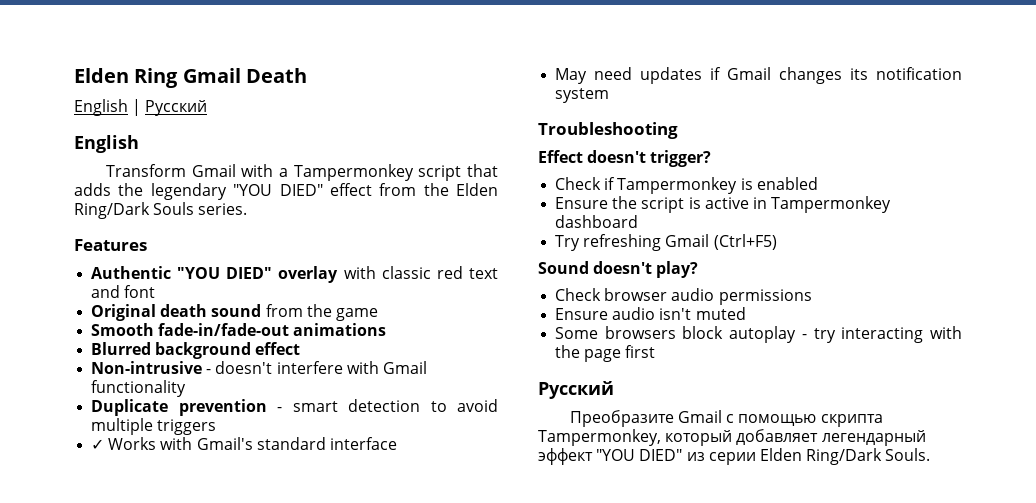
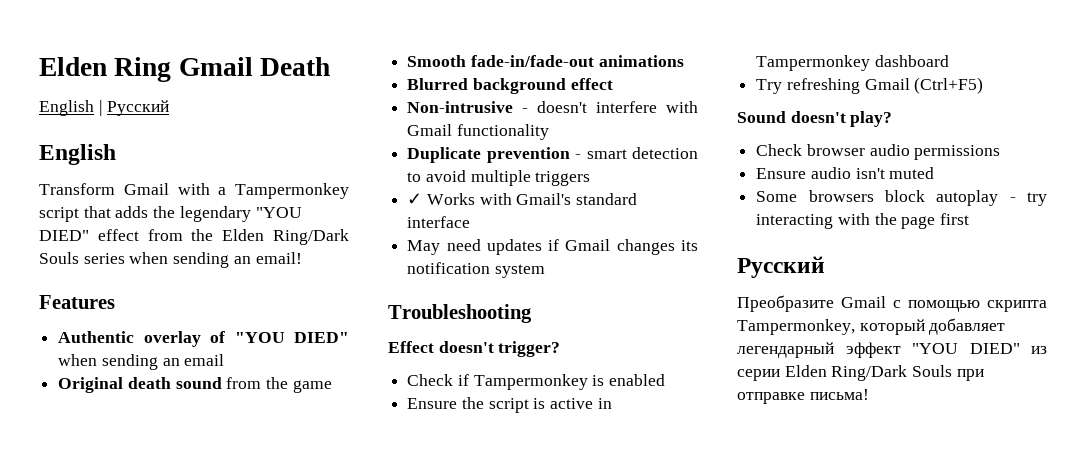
- Transform Gmail with a Tampermonkey script that adds the legendary "YOU DIED" effect from the Elden Ring/Dark Souls series.
+ Transform Gmail with a Tampermonkey script that adds the legendary "YOU DIED" effect from the Elden Ring/Dark Souls series when sending an email!
  Features
- Authentic "YOU DIED" overlay with classic red text and font
+ Authentic overlay of "YOU DIED" when sending an email
- Преобразите Gmail с помощью скрипта Tampermonkey, который добавляет легендарный эффект "YOU DIED" из серии Elden Ring/Dark Souls.
+ Преобразите Gmail с помощью скрипта Tampermonkey, который добавляет легендарный эффект "YOU DIED" из серии Elden Ring/Dark Souls при отправке письма!

